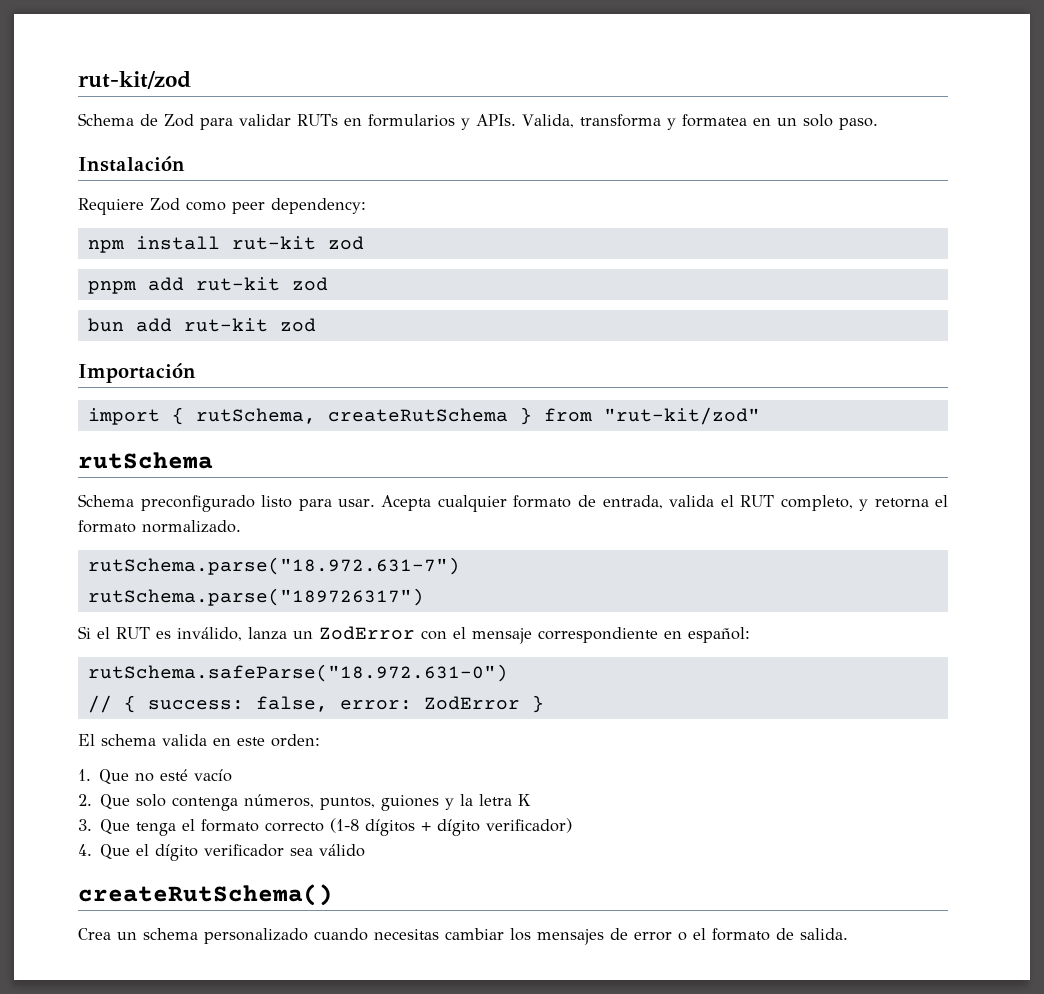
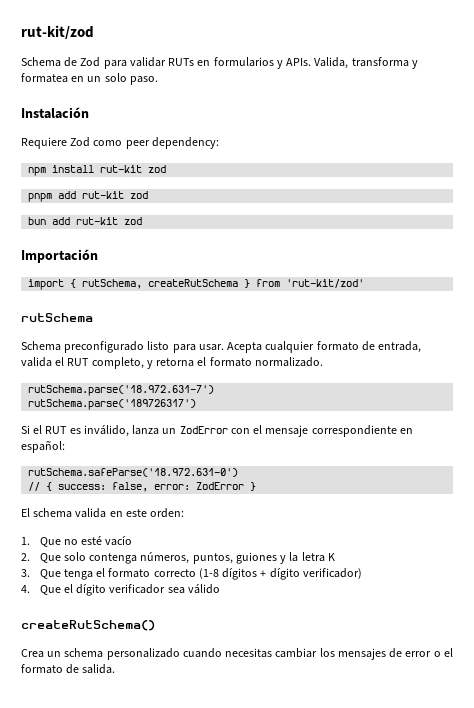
- import { rutSchema, createRutSchema } from "rut-kit/zod"
+ import { rutSchema, createRutSchema } from 'rut-kit/zod'
- rutSchema.parse("18.972.631-7")
- rutSchema.parse("189726317")
+ rutSchema.parse('18.972.631-7')
+ rutSchema.parse('189726317')
- rutSchema.safeParse("18.972.631-0")
+ rutSchema.safeParse('18.972.631-0')

